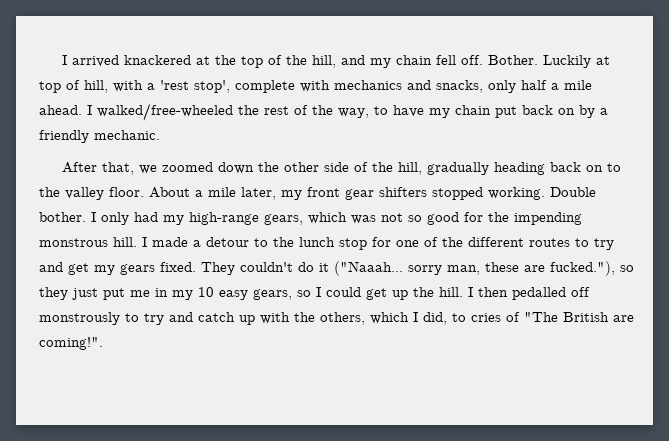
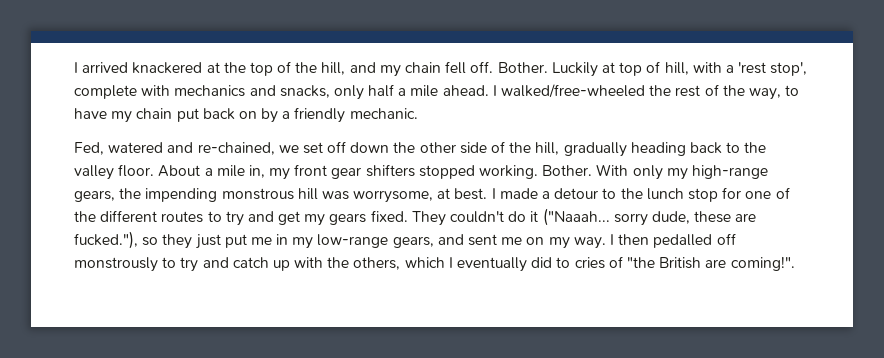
- After that, we zoomed down the other side of the hill, gradually heading back on to the valley floor.
+ Fed, watered and re-chained, we set off down the other side of the hill, gradually heading back to the valley floor.
- About a mile later, my front gear shifters stopped working.
+ About a mile in, my front gear shifters stopped working.
- Double bother. I only had my high-range gears, which was not so good for the impending monstrous hill.
+ Bother. With only my high-range gears, the impending monstrous hill was worrysome, at best.
- They couldn't do it ("Naaah... sorry man, these are fucked."), so they just put me in my 10 easy gears, so I could get up the hill.
+ They couldn't do it ("Naaah... sorry dude, these are fucked."), so they just put me in my low-range gears, and sent me on my way.
- I then pedalled off monstrously to try and catch up with the others, which I did, to cries of "The British are coming!".
+ I then pedalled off monstrously to try and catch up with the others, which I eventually did to cries of "the British are coming!".

